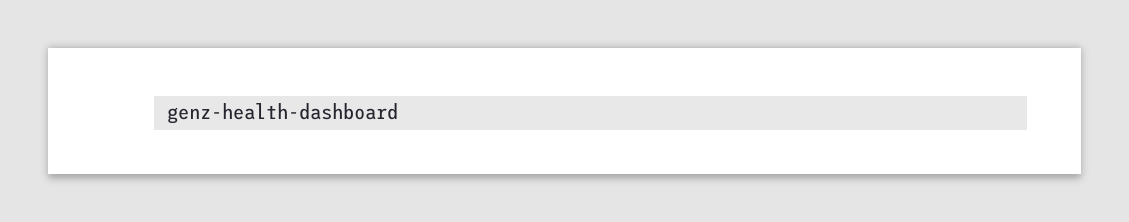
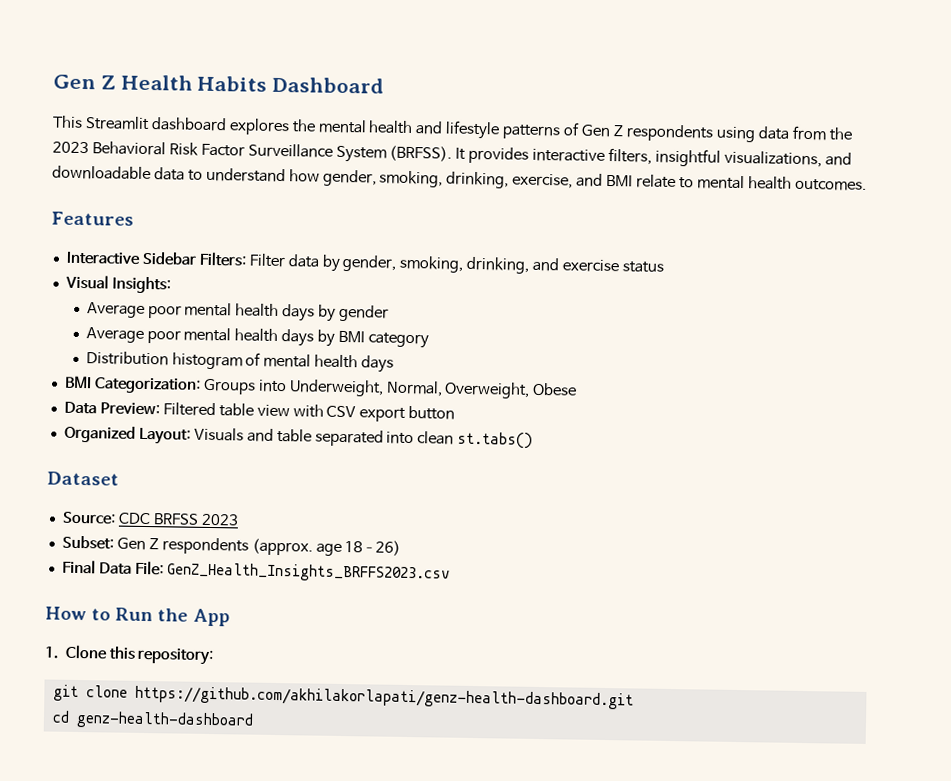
- genz-health-dashboard
+ Gen Z Health Habits Dashboard
+ This Streamlit dashboard explores the mental health and lifestyle patterns of Gen Z respondents using data from the 2023 Behavioral Risk Factor Surveillance System (BRFSS). It provides interactive filters, insightful visualizations, and downloadable data to understand how gender, smoking, drinking, exercise, and BMI relate to mental health outcomes.
+ Features
+ Interactive Sidebar Filters: Filter data by gender, smoking, drinking, and exercise status
+ Visual Insights:
+ Average poor mental health days by gender
+ Average poor mental health days by BMI category
+ Distribution histogram of mental health days
+ BMI Categorization: Groups into Underweight, Normal, Overweight, Obese
+ Data Preview: Filtered table view with CSV export button
+ Organized Layout: Visuals and table separated into clean st.tabs()
+ Dataset
+ Source: CDC BRFSS 2023
+ Subset: Gen Z respondents (approx. age 18–26)
+ Final Data File: GenZ_Health_Insights_BRFFS2023.csv
+ How to Run the App
+ 1. Clone this repository:
+ git clone https://github.com/akhilakorlapati/genz-health-dashboard.git
+ cd genz-health-dashboard

